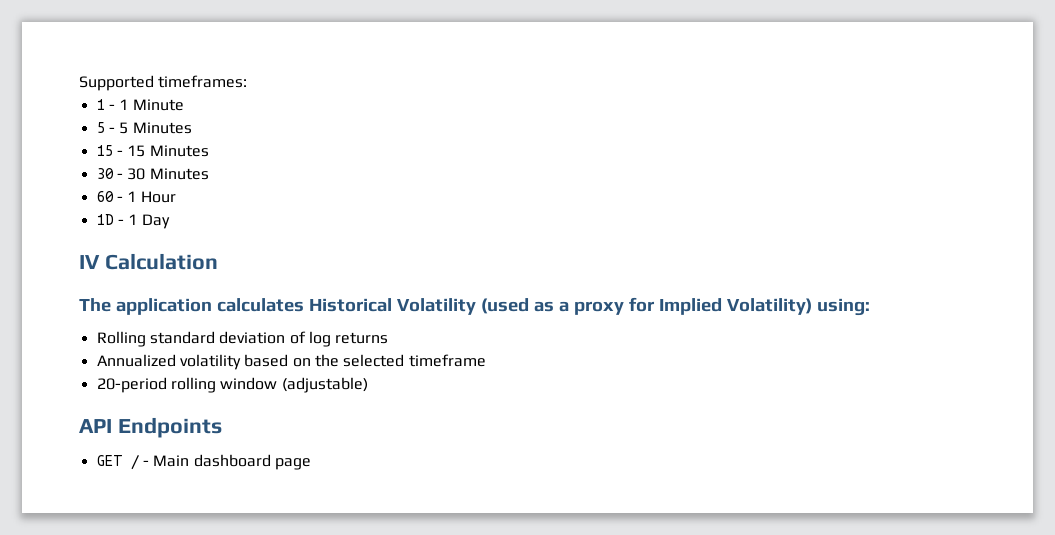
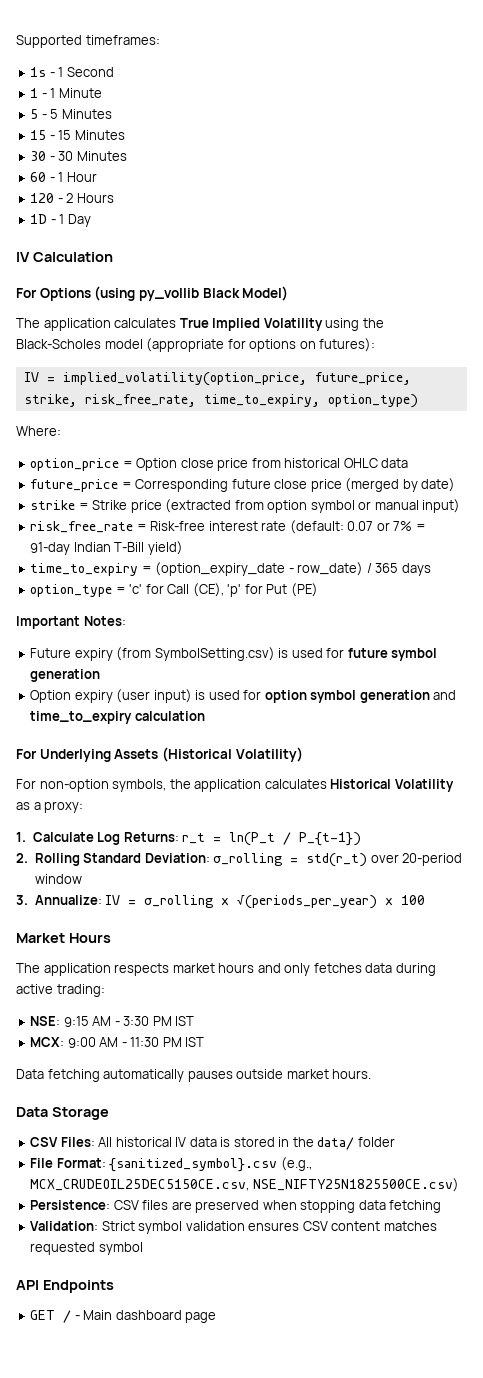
+ 1s - 1 Second
+ 120 - 2 Hours
- The application calculates Historical Volatility (used as a proxy for Implied Volatility) using:
- Rolling standard deviation of log returns
- Annualized volatility based on the selected timeframe
- 20-period rolling window (adjustable)
+ For Options (using py_vollib Black Model)
+ The application calculates True Implied Volatility using the Black-Scholes model (appropriate for options on futures):
+ IV = implied_volatility(option_price, future_price, strike, risk_free_rate, time_to_expiry, option_type)
+ Where:
+ option_price = Option close price from historical OHLC data
+ future_price = Corresponding future close price (merged by date)
+ strike = Strike price (extracted from option symbol or manual input)
+ risk_free_rate = Risk-free interest rate (default: 0.07 or 7% = 91-day Indian T-Bill yield)
+ time_to_expiry = (option_expiry_date - row_date) / 365 days
+ option_type = 'c' for Call (CE), 'p' for Put (PE)
+ Important Notes:
+ Future expiry (from SymbolSetting.csv) is used for future symbol generation
+ Option expiry (user input) is used for option symbol generation and time_to_expiry calculation
+ For Underlying Assets (Historical Volatility)
+ For non-option symbols, the application calculates Historical Volatility as a proxy:
+ 1. Calculate Log Returns: r_t = ln(P_t / P_{t-1})
+ 2. Rolling Standard Deviation: σ_rolling = std(r_t) over 20-period window
+ 3. Annualize: IV = σ_rolling × √(periods_per_year) × 100
+ Market Hours
+ The application respects market hours and only fetches data during active trading:
+ NSE: 9:15 AM - 3:30 PM IST
+ MCX: 9:00 AM - 11:30 PM IST
+ Data fetching automatically pauses outside market hours.
+ Data Storage
+ CSV Files: All historical IV data is stored in the data/ folder
+ File Format: {sanitized_symbol}.csv (e.g., MCX_CRUDEOIL25DEC5150CE.csv, NSE_NIFTY25N1825500CE.csv)
+ Persistence: CSV files are preserved when stopping data fetching
+ Validation: Strict symbol validation ensures CSV content matches requested symbol

